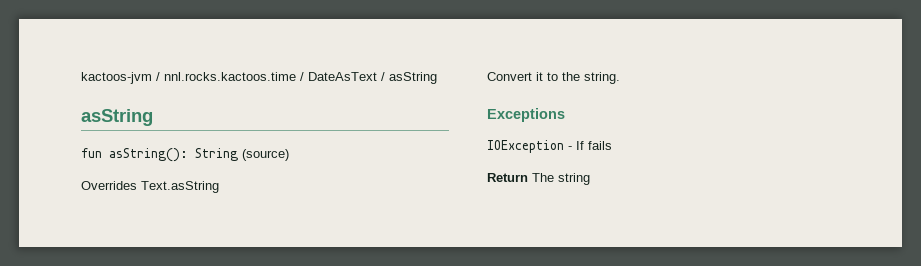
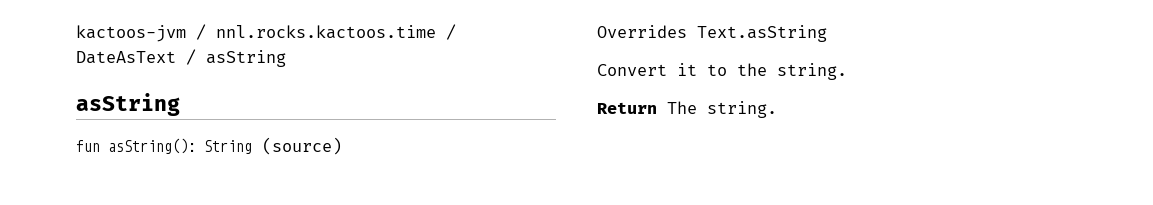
- Exceptions
- IOException - If fails
- Return The string
+ Return The string.

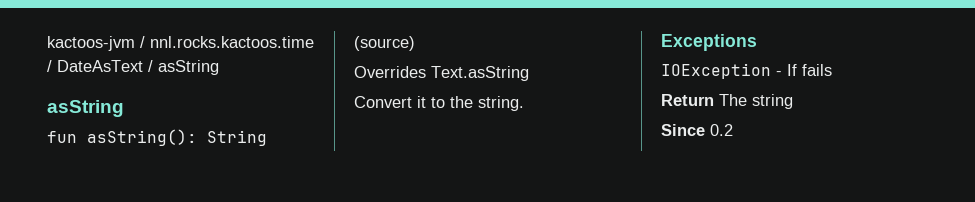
+ Exceptions
+ IOException - If fails
- Return The string.
+ Return The string
+ Since 0.2

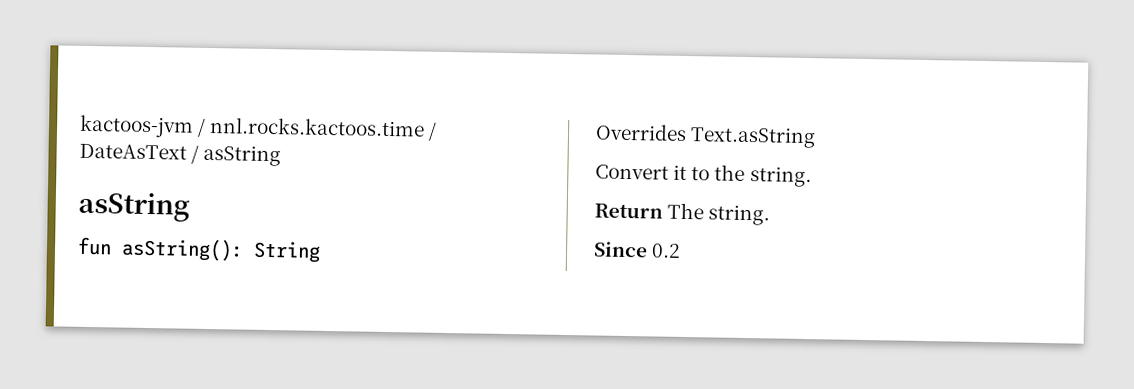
- fun asString(): String (source)
+ fun asString(): String
- Exceptions
- IOException - If fails
- Return The string
+ Return The string.

